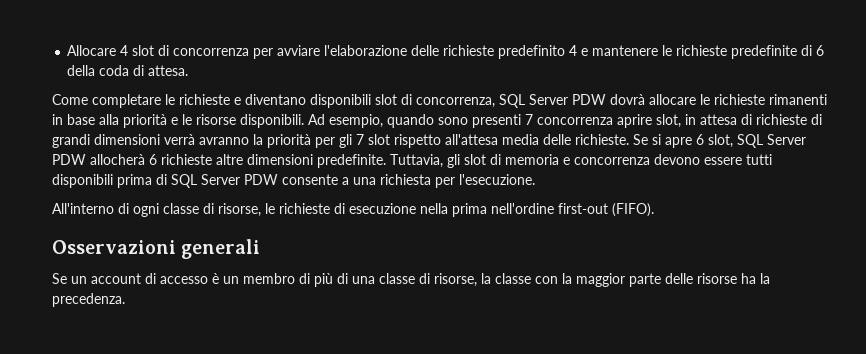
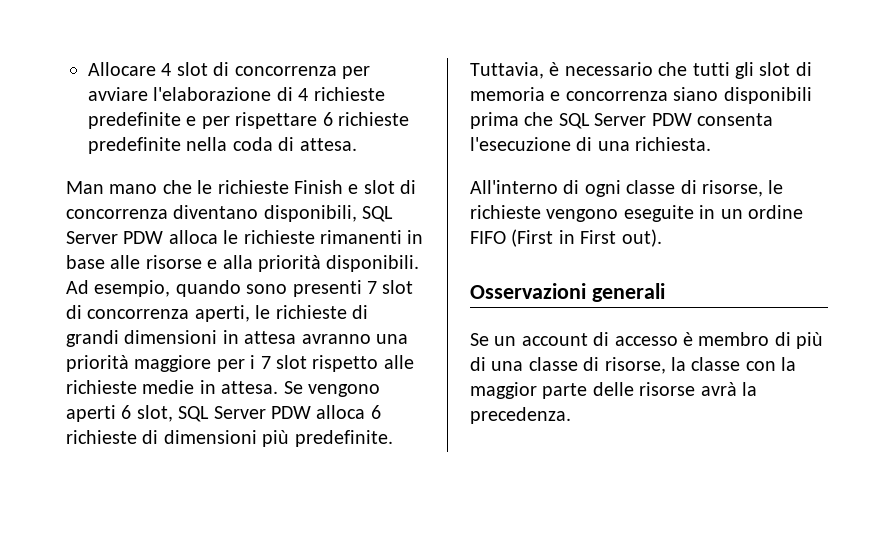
- Allocare 4 slot di concorrenza per avviare l'elaborazione delle richieste predefinito 4 e mantenere le richieste predefinite di 6 della coda di attesa.
- Come completare le richieste e diventano disponibili slot di concorrenza, SQL Server PDW dovrà allocare le richieste rimanenti in base alla priorità e le risorse disponibili.
+ Allocare 4 slot di concorrenza per avviare l'elaborazione di 4 richieste predefinite e per rispettare 6 richieste predefinite nella coda di attesa.
+ Man mano che le richieste Finish e slot di concorrenza diventano disponibili, SQL Server PDW alloca le richieste rimanenti in base alle risorse e alla priorità disponibili.
- Ad esempio, quando sono presenti 7 concorrenza aprire slot, in attesa di richieste di grandi dimensioni verrà avranno la priorità per gli 7 slot rispetto all'attesa media delle richieste. Se si apre 6 slot, SQL Server PDW allocherà 6 richieste altre dimensioni predefinite. Tuttavia, gli slot di memoria e concorrenza devono essere tutti disponibili prima di SQL Server PDW consente a una richiesta per l'esecuzione.
+ Ad esempio, quando sono presenti 7 slot di concorrenza aperti, le richieste di grandi dimensioni in attesa avranno una priorità maggiore per i 7 slot rispetto alle richieste medie in attesa. Se vengono aperti 6 slot, SQL Server PDW alloca 6 richieste di dimensioni più predefinite. Tuttavia, è necessario che tutti gli slot di memoria e concorrenza siano disponibili prima che SQL Server PDW consenta l'esecuzione di una richiesta.
- All'interno di ogni classe di risorse, le richieste di esecuzione nella prima nell'ordine first-out (FIFO).
+ All'interno di ogni classe di risorse, le richieste vengono eseguite in un ordine FIFO (First in First out).
- Se un account di accesso è un membro di più di una classe di risorse, la classe con la maggior parte delle risorse ha la precedenza.
+ Se un account di accesso è membro di più di una classe di risorse, la classe con la maggior parte delle risorse avrà la precedenza.

